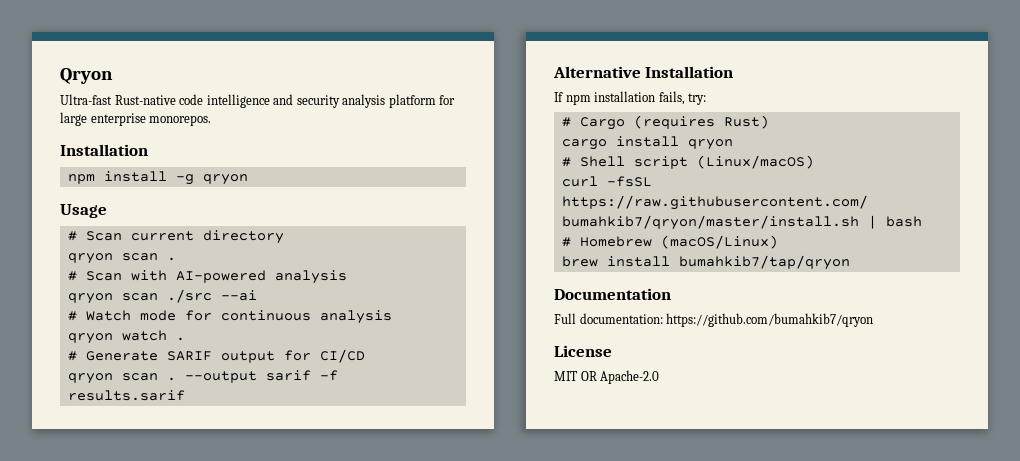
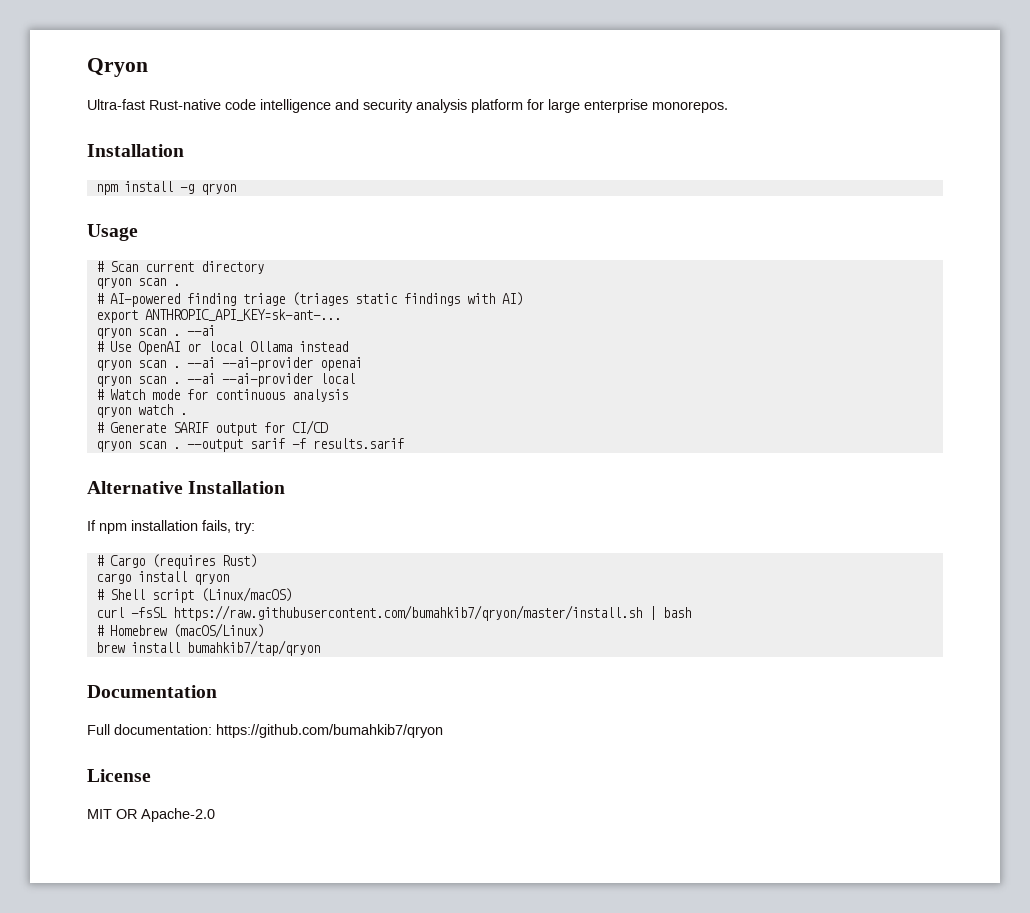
- # Scan with AI-powered analysis
- qryon scan ./src --ai
+ # AI-powered finding triage (triages static findings with AI)
+ export ANTHROPIC_API_KEY=sk-ant-...
+ qryon scan . --ai
+ # Use OpenAI or local Ollama instead
+ qryon scan . --ai --ai-provider openai
+ qryon scan . --ai --ai-provider local

